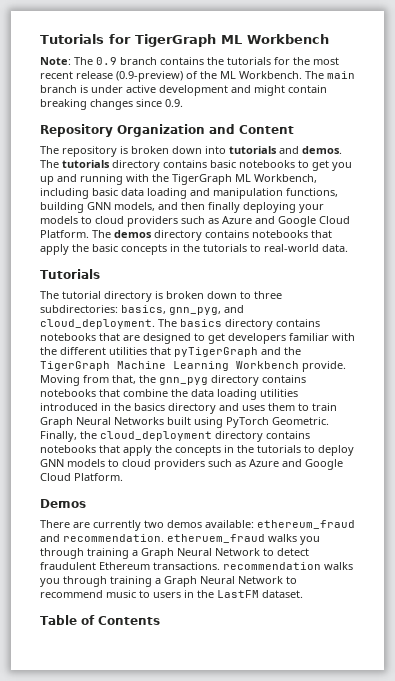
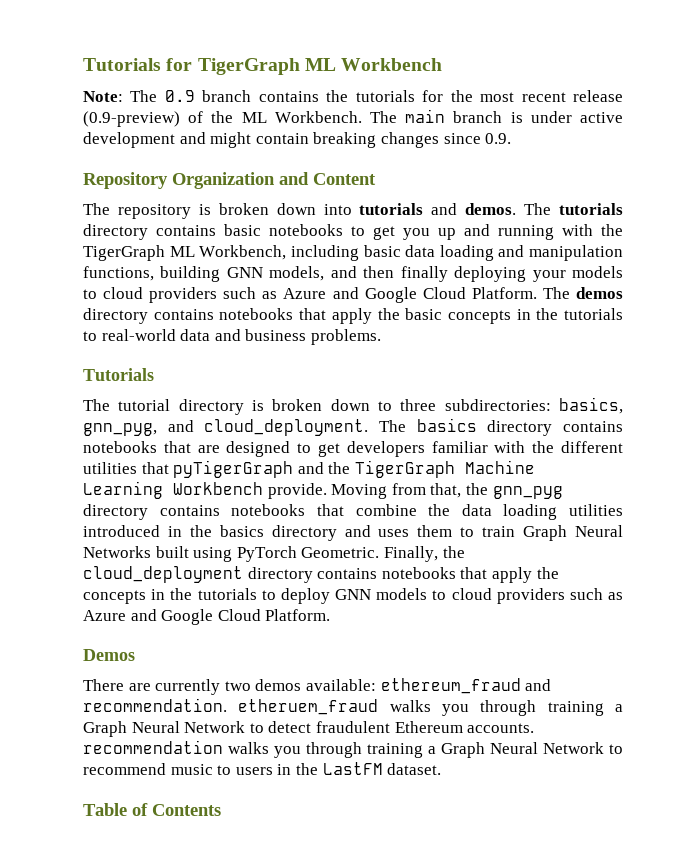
- The demos directory contains notebooks that apply the basic concepts in the tutorials to real-world data.
+ The demos directory contains notebooks that apply the basic concepts in the tutorials to real-world data and business problems.
- There are currently two demos available: ethereum_fraud and recommendation. etheruem_fraud walks you through training a Graph Neural Network to detect fraudulent Ethereum transactions. recommendation walks you through training a Graph Neural Network to recommend music to users in the LastFM dataset.
+ There are currently two demos available: ethereum_fraud and recommendation. etheruem_fraud walks you through training a Graph Neural Network to detect fraudulent Ethereum accounts. recommendation walks you through training a Graph Neural Network to recommend music to users in the LastFM dataset.

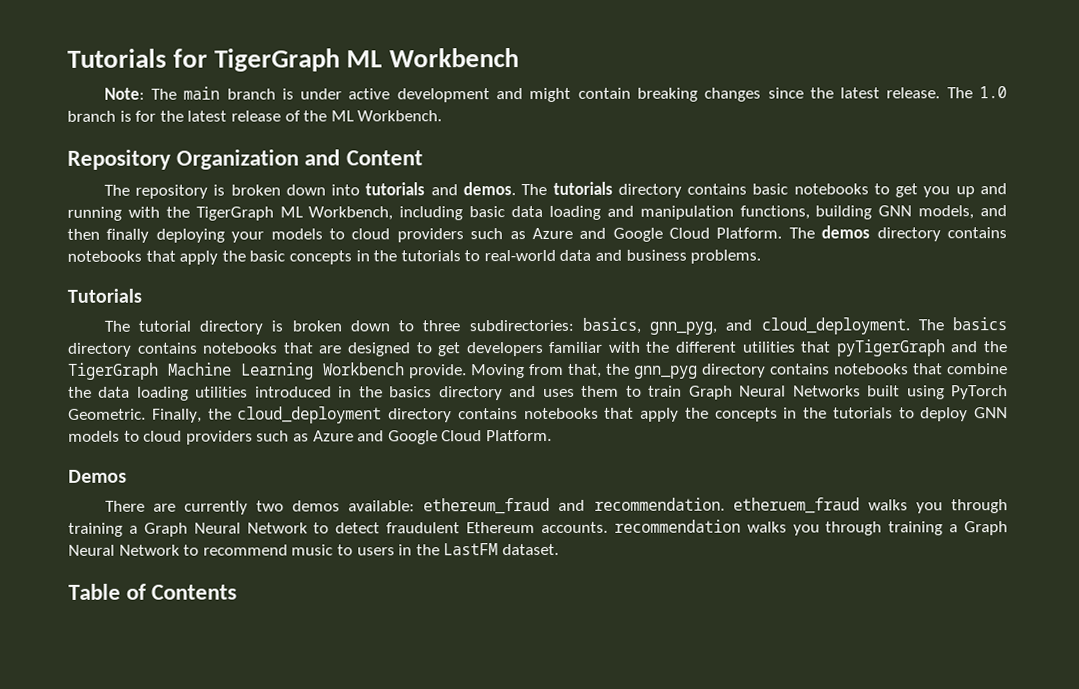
- Note: The 0.9 branch contains the tutorials for the most recent release (0.9-preview) of the ML Workbench. The main branch is under active development and might contain breaking changes since 0.9.
+ Note: The main branch is under active development and might contain breaking changes since the latest release. The 1.0 branch is for the latest release of the ML Workbench.

